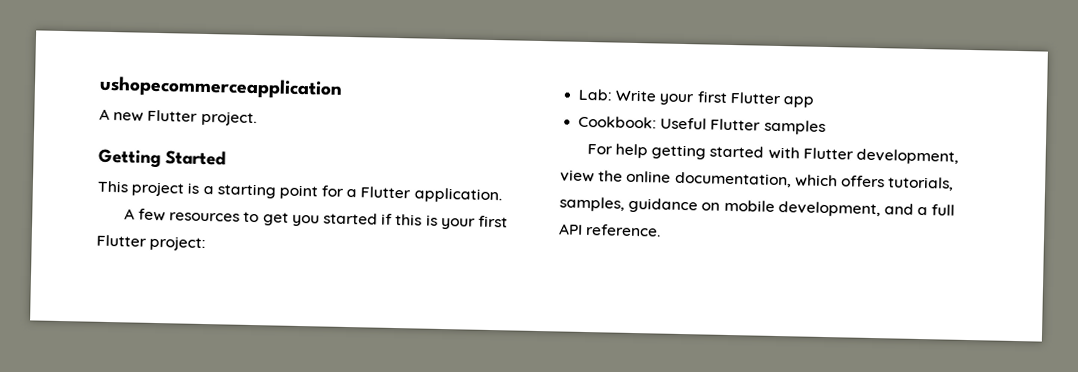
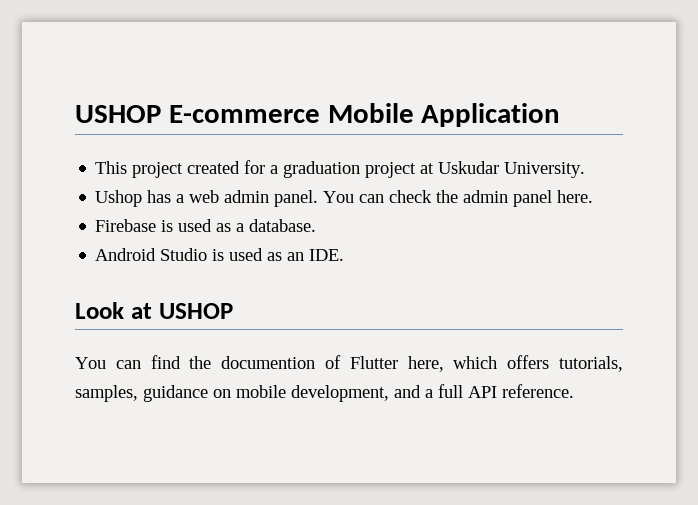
- ushopecommerceapplication
- A new Flutter project.
- Getting Started
- This project is a starting point for a Flutter application.
- A few resources to get you started if this is your first Flutter project:
- Lab: Write your first Flutter app
- Cookbook: Useful Flutter samples
- For help getting started with Flutter development, view the online documentation, which offers tutorials, samples, guidance on mobile development, and a full API reference.
+ USHOP E-commerce Mobile Application
+ This project created for a graduation project at Uskudar University.
+ Ushop has a web admin panel. You can check the admin panel here.
+ Firebase is used as a database.
+ Android Studio is used as an IDE.
+ Look at USHOP
+ You can find the documention of Flutter here, which offers tutorials, samples, guidance on mobile development, and a full API reference.

